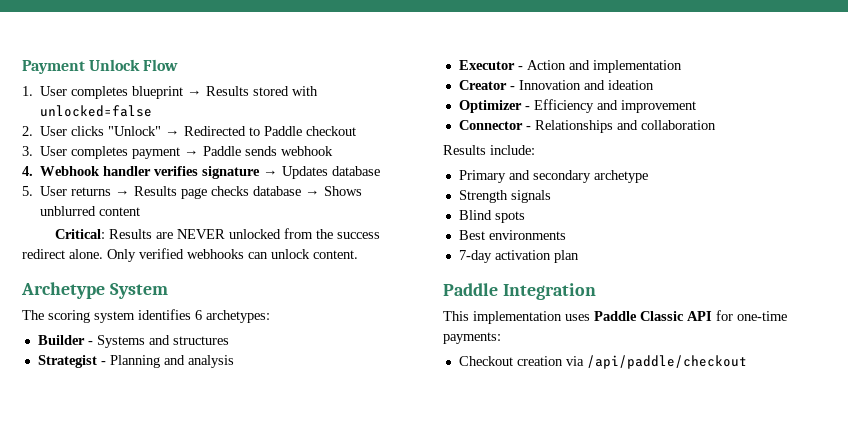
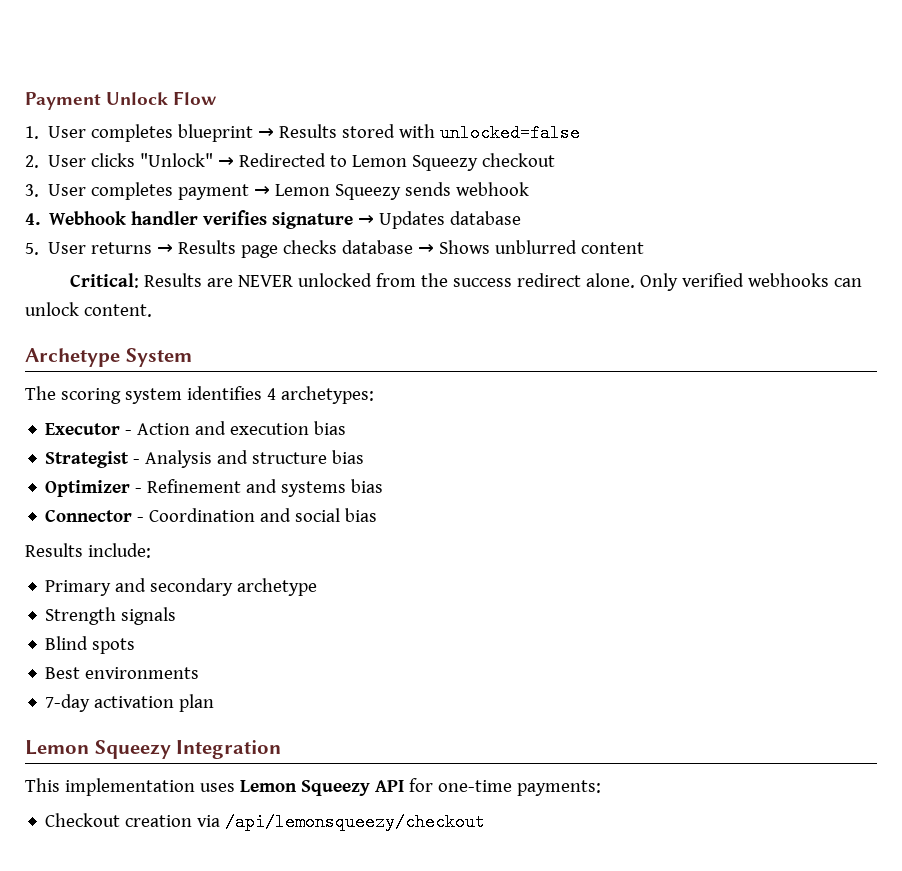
- 2. User clicks "Unlock" → Redirected to Paddle checkout
+ 2. User clicks "Unlock" → Redirected to Lemon Squeezy checkout
- 3. User completes payment → Paddle sends webhook
+ 3. User completes payment → Lemon Squeezy sends webhook
- The scoring system identifies 6 archetypes:
+ The scoring system identifies 4 archetypes:
- Builder - Systems and structures
- Strategist - Planning and analysis
- Executor - Action and implementation
- Creator - Innovation and ideation
- Optimizer - Efficiency and improvement
- Connector - Relationships and collaboration
+ Executor - Action and execution bias
+ Strategist - Analysis and structure bias
+ Optimizer - Refinement and systems bias
+ Connector - Coordination and social bias
- Paddle Integration
+ Lemon Squeezy Integration
- This implementation uses Paddle Classic API for one-time payments:
+ This implementation uses Lemon Squeezy API for one-time payments:
- Checkout creation via /api/paddle/checkout
+ Checkout creation via /api/lemonsqueezy/checkout

